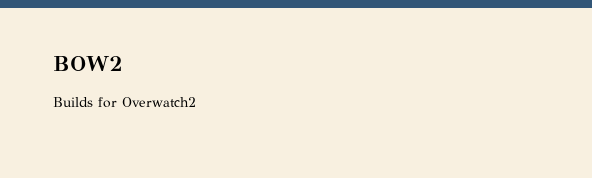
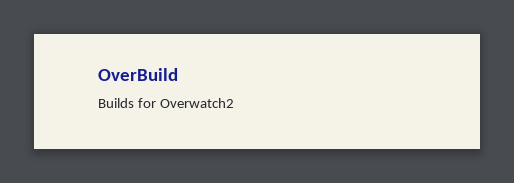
- BOW2
+ OverBuild

